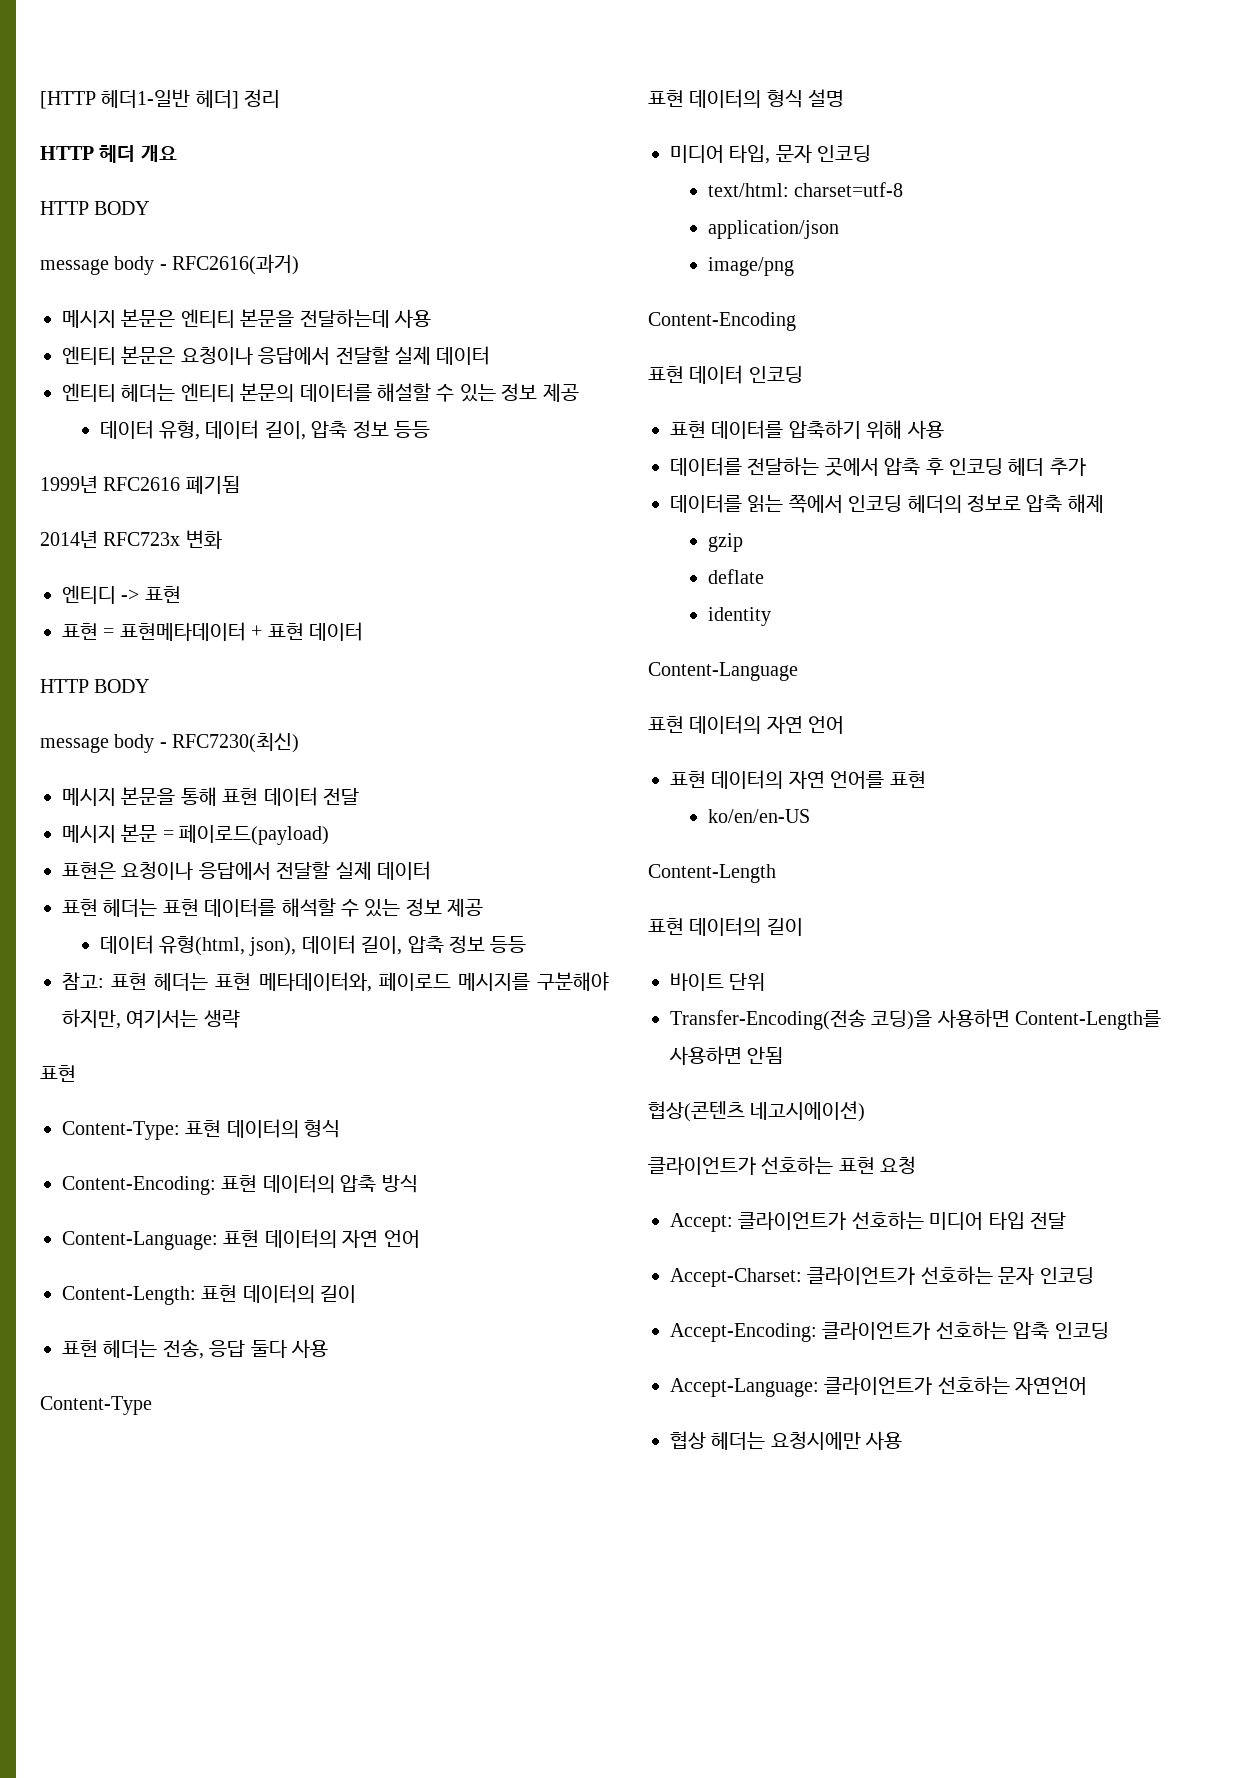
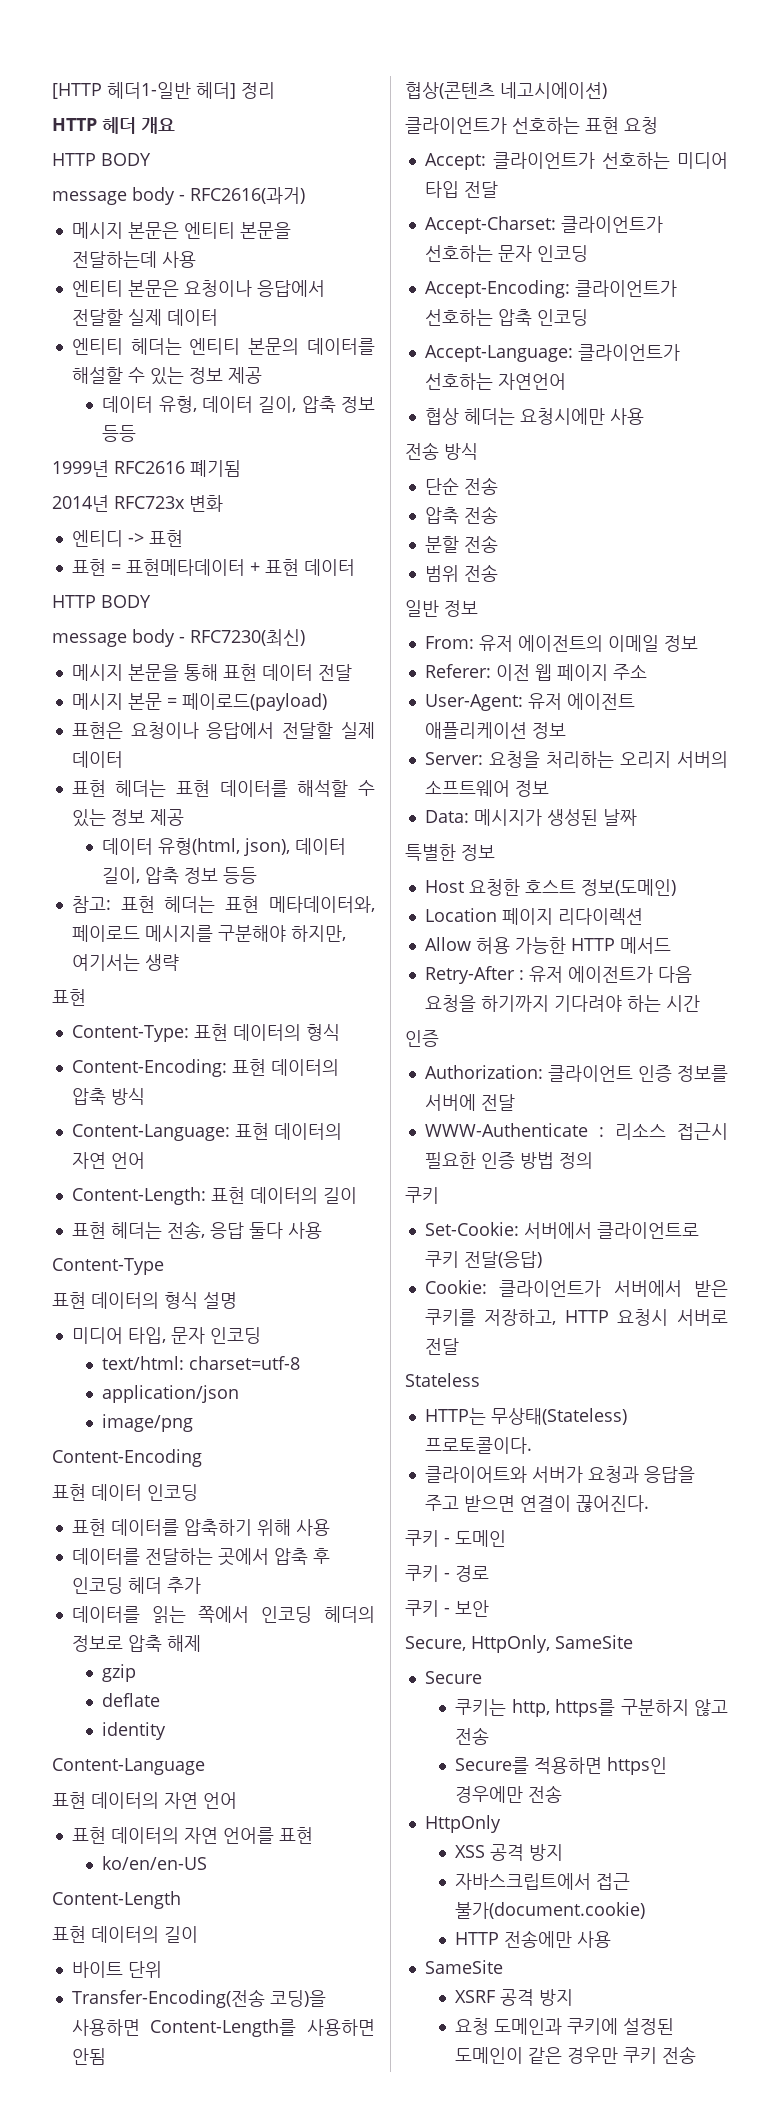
+ 전송 방식
+ 단순 전송
+ 압축 전송
+ 분할 전송
+ 범위 전송
+ 일반 정보
+ From: 유저 에이전트의 이메일 정보
+ Referer: 이전 웹 페이지 주소
+ User-Agent: 유저 에이전트 애플리케이션 정보
+ Server: 요청을 처리하는 오리지 서버의 소프트웨어 정보
+ Data: 메시지가 생성된 날짜
+ 특별한 정보
+ Host 요청한 호스트 정보(도메인)
+ Location 페이지 리다이렉션
+ Allow 허용 가능한 HTTP 메서드
+ Retry-After : 유저 에이전트가 다음 요청을 하기까지 기다려야 하는 시간
+ 인증
+ Authorization: 클라이언트 인증 정보를 서버에 전달
+ WWW-Authenticate : 리소스 접근시 필요한 인증 방법 정의
+ 쿠키
+ Set-Cookie: 서버에서 클라이언트로 쿠키 전달(응답)
+ Cookie: 클라이언트가 서버에서 받은 쿠키를 저장하고, HTTP 요청시 서버로 전달
+ Stateless
+ HTTP는 무상태(Stateless) 프로토콜이다.
+ 클라이어트와 서버가 요청과 응답을 주고 받으면 연결이 끊어진다.
+ 쿠키 - 도메인
+ 쿠키 - 경로
+ 쿠키 - 보안
+ Secure, HttpOnly, SameSite
+ Secure
+ 쿠키는 http, https를 구분하지 않고 전송
+ Secure를 적용하면 https인 경우에만 전송
+ HttpOnly
+ XSS 공격 방지
+ 자바스크립트에서 접근 불가(document.cookie)
+ HTTP 전송에만 사용
+ SameSite
+ XSRF 공격 방지
+ 요청 도메인과 쿠키에 설정된 도메인이 같은 경우만 쿠키 전송

